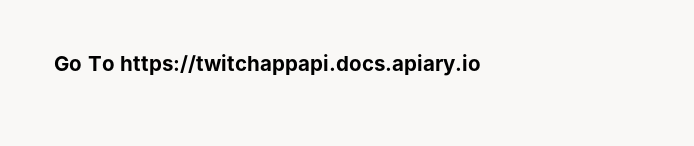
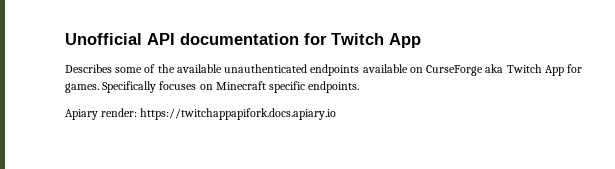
- Go To https://twitchappapi.docs.apiary.io
+ Unofficial API documentation for Twitch App
+ Describes some of the available unauthenticated endpoints available on CurseForge aka Twitch App for games. Specifically focuses on Minecraft specific endpoints.
+ Apiary render: https://twitchappapifork.docs.apiary.io

